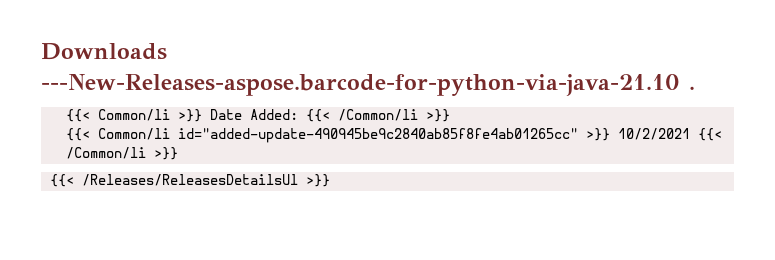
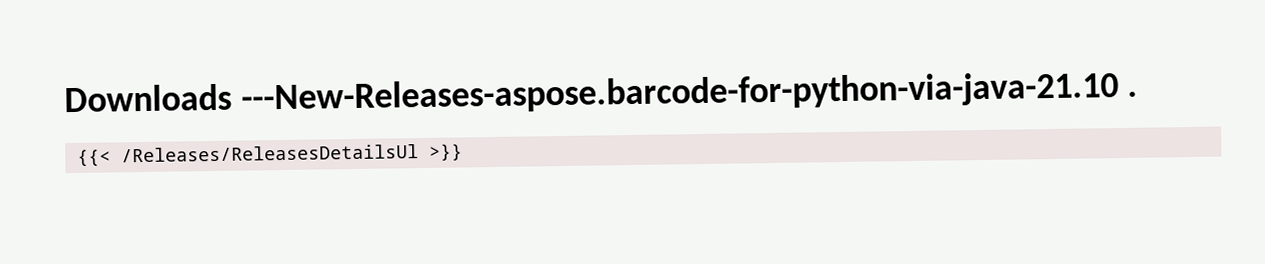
- {{< Common/li >}} Date Added: {{< /Common/li >}}
- {{< Common/li id="added-update-490945be9c2840ab85f8fe4ab01265cc" >}} 10/2/2021 {{< /Common/li >}}

